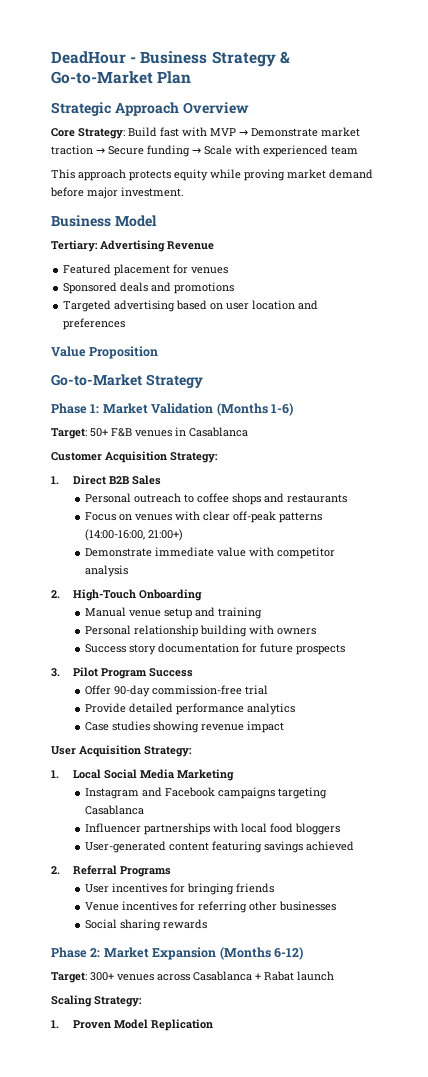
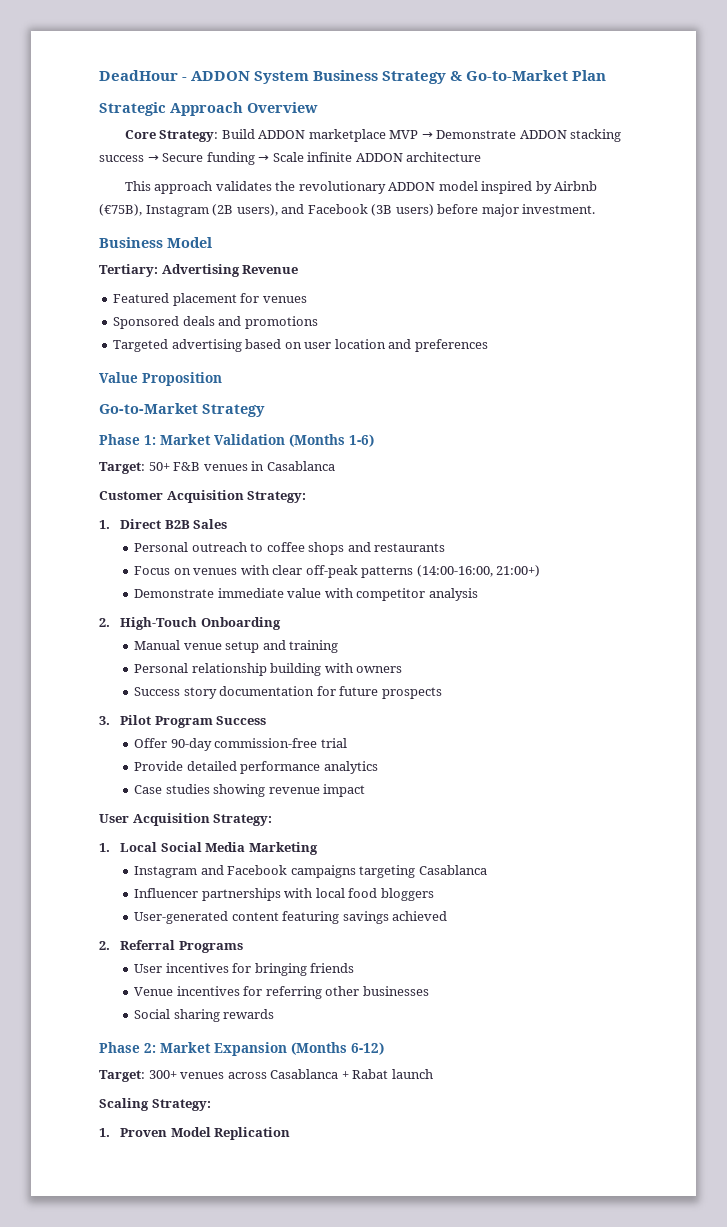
- DeadHour - Business Strategy & Go-to-Market Plan
+ DeadHour - ADDON System Business Strategy & Go-to-Market Plan
- Core Strategy: Build fast with MVP → Demonstrate market traction → Secure funding → Scale with experienced team
+ Core Strategy: Build ADDON marketplace MVP → Demonstrate ADDON stacking success → Secure funding → Scale infinite ADDON architecture
- This approach protects equity while proving market demand before major investment.
+ This approach validates the revolutionary ADDON model inspired by Airbnb (€75B), Instagram (2B users), and Facebook (3B users) before major investment.

